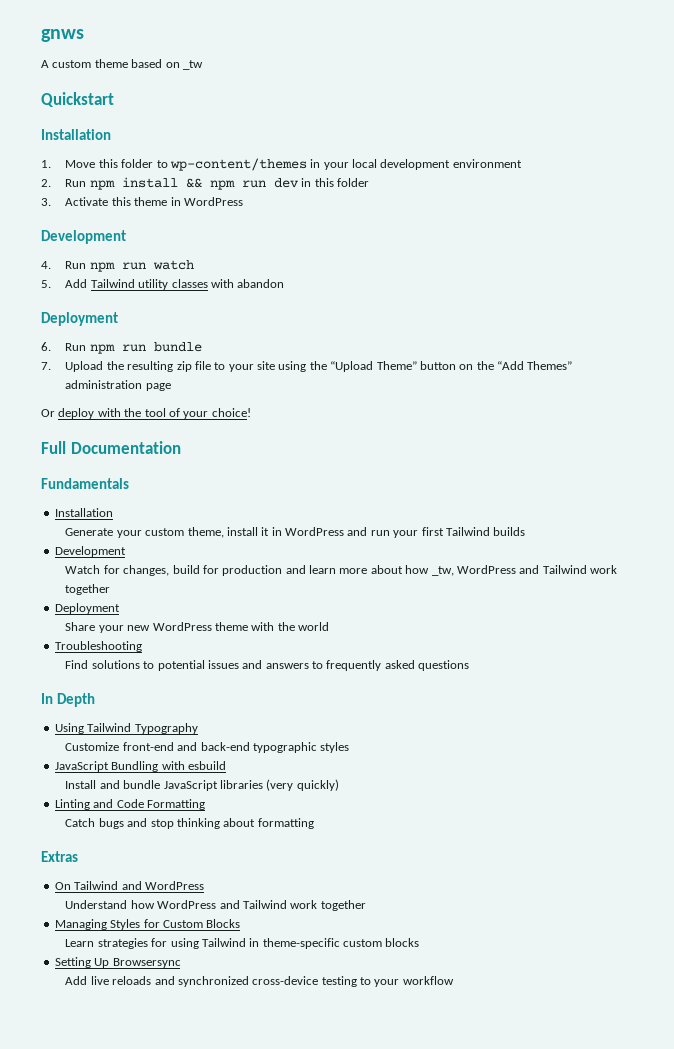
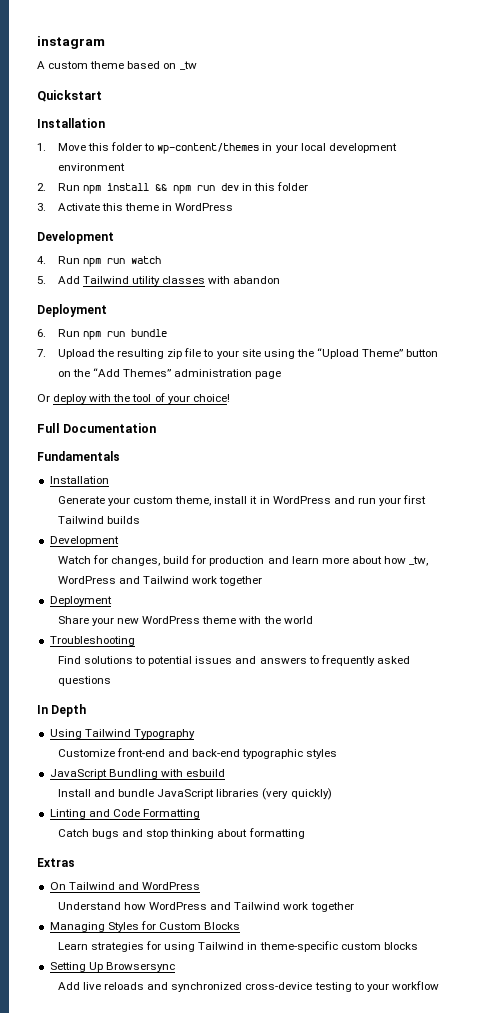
- gnws
+ instagram

